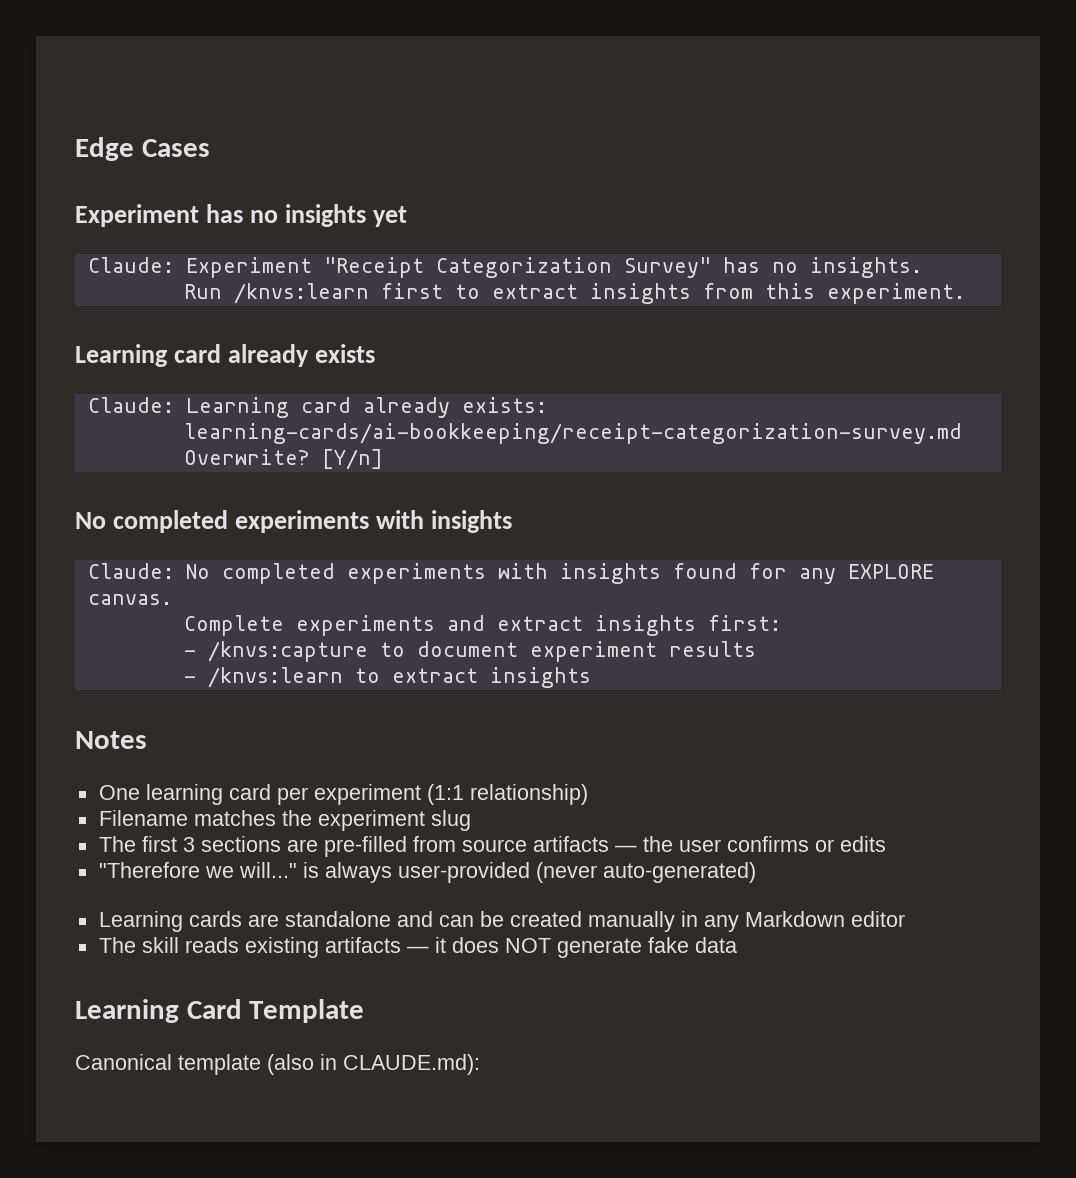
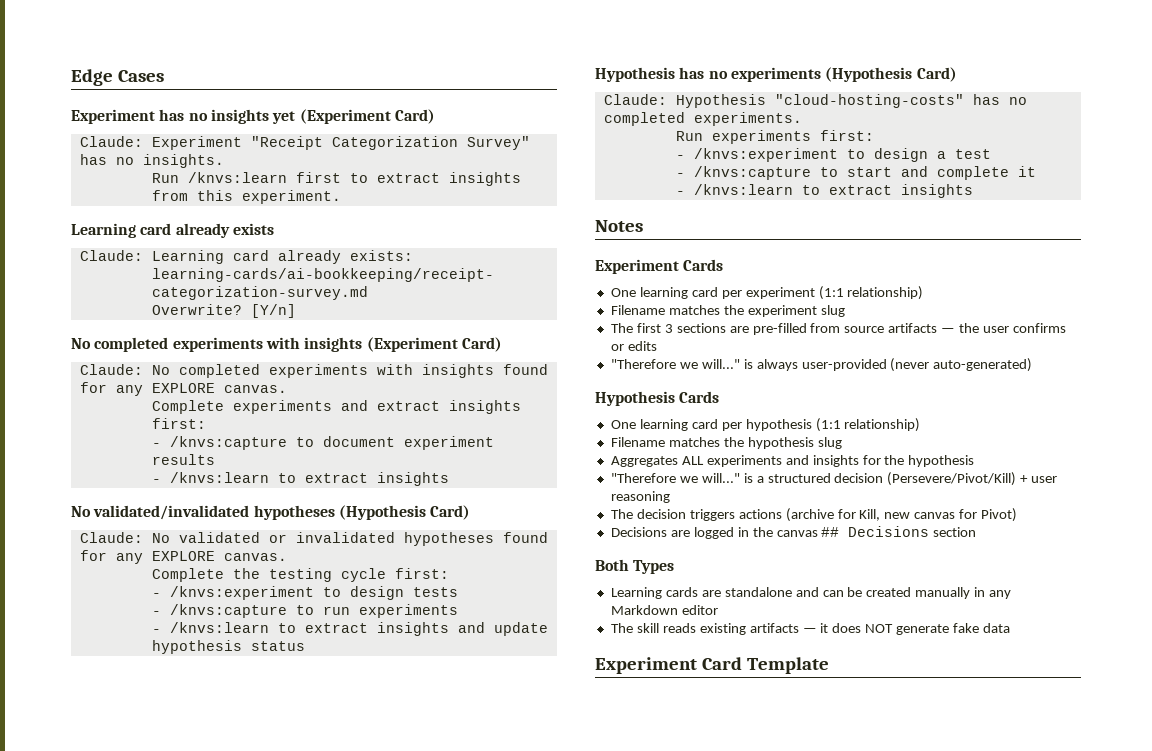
- Experiment has no insights yet
+ Experiment has no insights yet (Experiment Card)
  [Y/n]
- No completed experiments with insights
+ No completed experiments with insights (Experiment Card)
+ No validated/invalidated hypotheses (Hypothesis Card)
+ Claude: No validated or invalidated hypotheses found for any EXPLORE canvas.
+ Complete the testing cycle first:
+ - /knvs:experiment to design tests
+ - /knvs:capture to run experiments
+ - /knvs:learn to extract insights and update hypothesis status
+ Hypothesis has no experiments (Hypothesis Card)
+ Claude: Hypothesis "cloud-hosting-costs" has no completed experiments.
+ Run experiments first:
+ - /knvs:experiment to design a test
+ - /knvs:capture to start and complete it
+ - /knvs:learn to extract insights
+ Experiment Cards
+ Hypothesis Cards
+ One learning card per hypothesis (1:1 relationship)
+ Filename matches the hypothesis slug
+ Aggregates ALL experiments and insights for the hypothesis
+ "Therefore we will..." is a structured decision (Persevere/Pivot/Kill) + user reasoning
+ The decision triggers actions (archive for Kill, new canvas for Pivot)
+ Decisions are logged in the canvas ## Decisions section
+ Both Types
- Learning Card Template
+ Experiment Card Template
- Canonical template (also in CLAUDE.md):

